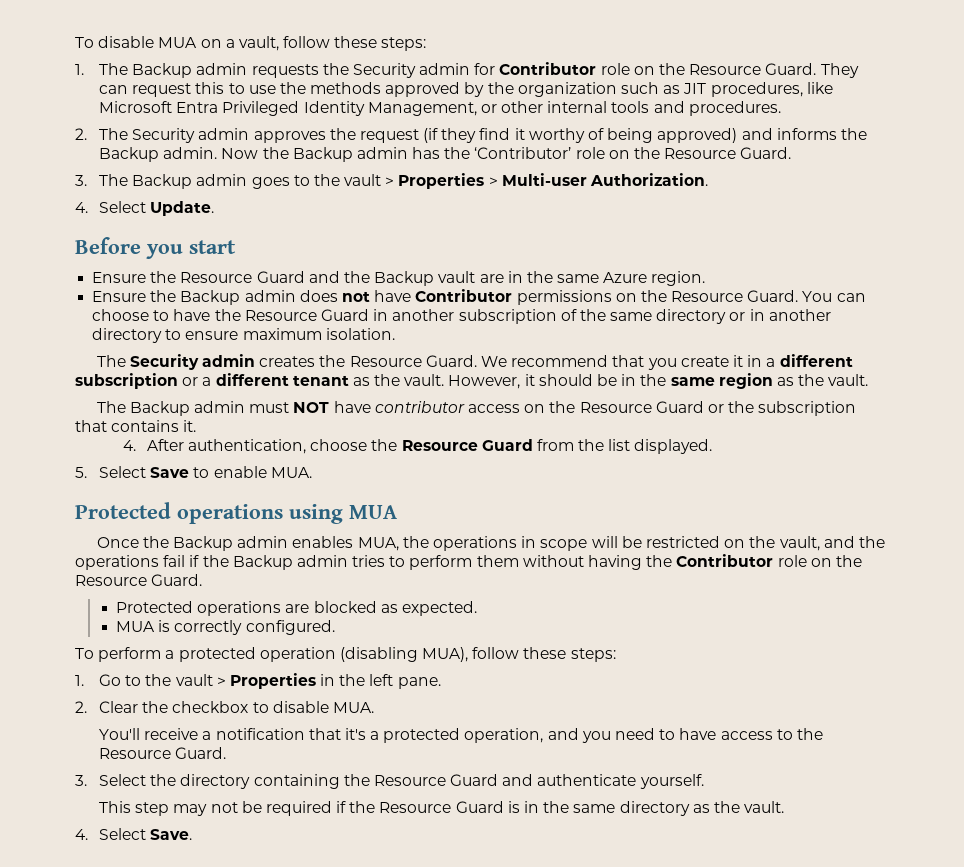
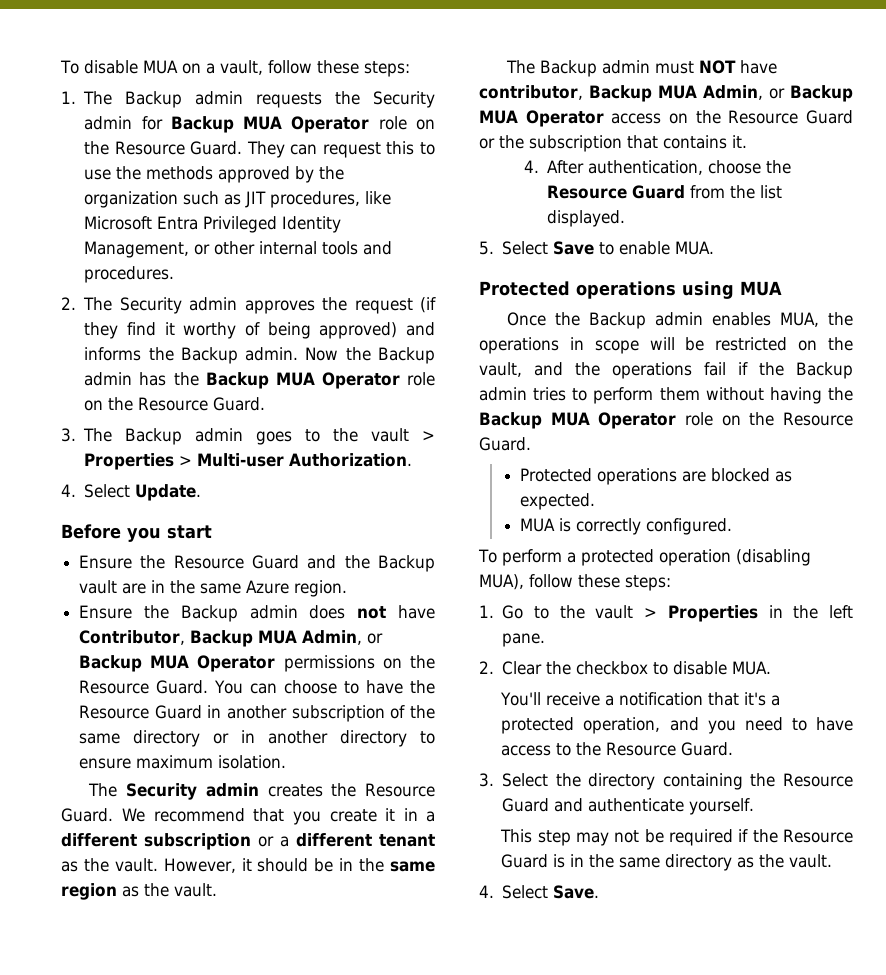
- 1. The Backup admin requests the Security admin for Contributor role on the Resource Guard.
+ 1. The Backup admin requests the Security admin for Backup MUA Operator role on the Resource Guard.
- Now the Backup admin has the ‘Contributor’ role on the Resource Guard.
+ Now the Backup admin has the Backup MUA Operator role on the Resource Guard.
- Ensure the Backup admin does not have Contributor permissions on the Resource Guard.
+ Ensure the Backup admin does not have Contributor, Backup MUA Admin, or Backup MUA Operator permissions on the Resource Guard.
- The Backup admin must NOT have contributor access on the Resource Guard or the subscription that contains it.
+ The Backup admin must NOT have contributor, Backup MUA Admin, or Backup MUA Operator access on the Resource Guard or the subscription that contains it.
- Once the Backup admin enables MUA, the operations in scope will be restricted on the vault, and the operations fail if the Backup admin tries to perform them without having the Contributor role on the Resource Guard.
+ Once the Backup admin enables MUA, the operations in scope will be restricted on the vault, and the operations fail if the Backup admin tries to perform them without having the Backup MUA Operator role on the Resource Guard.

